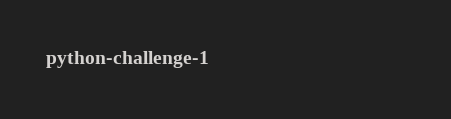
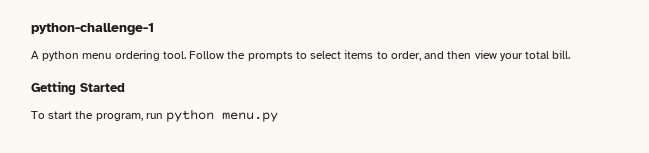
+ A python menu ordering tool. Follow the prompts to select items to order, and then view your total bill.
+ Getting Started
+ To start the program, run python menu.py

